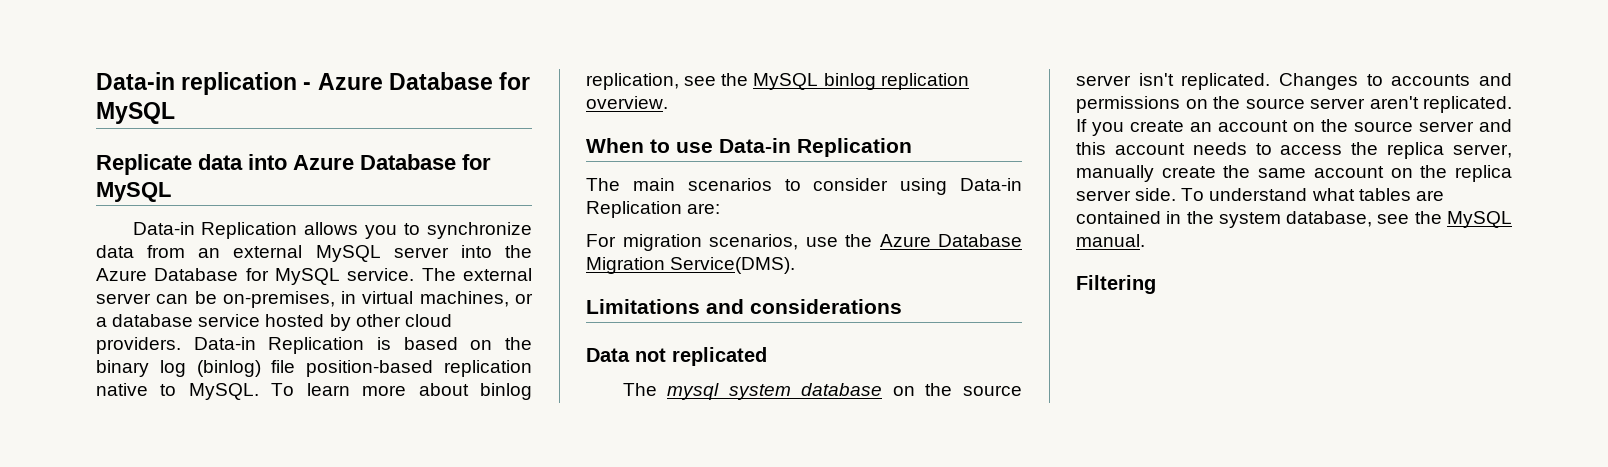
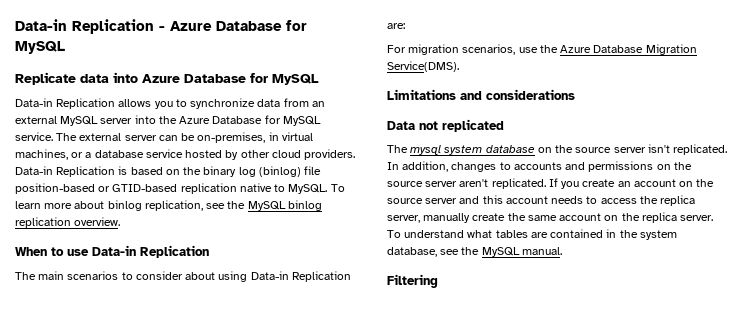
- Data-in replication - Azure Database for MySQL
+ Data-in Replication - Azure Database for MySQL
- Data-in Replication is based on the binary log (binlog) file position-based replication native to MySQL.
+ Data-in Replication is based on the binary log (binlog) file position-based or GTID-based replication native to MySQL.
- The main scenarios to consider using Data-in Replication are:
+ The main scenarios to consider about using Data-in Replication are:
- Changes to accounts and permissions on the source server aren't replicated.
+ In addition, changes to accounts and permissions on the source server aren't replicated.
- If you create an account on the source server and this account needs to access the replica server, manually create the same account on the replica server side.
+ If you create an account on the source server and this account needs to access the replica server, manually create the same account on the replica server.

